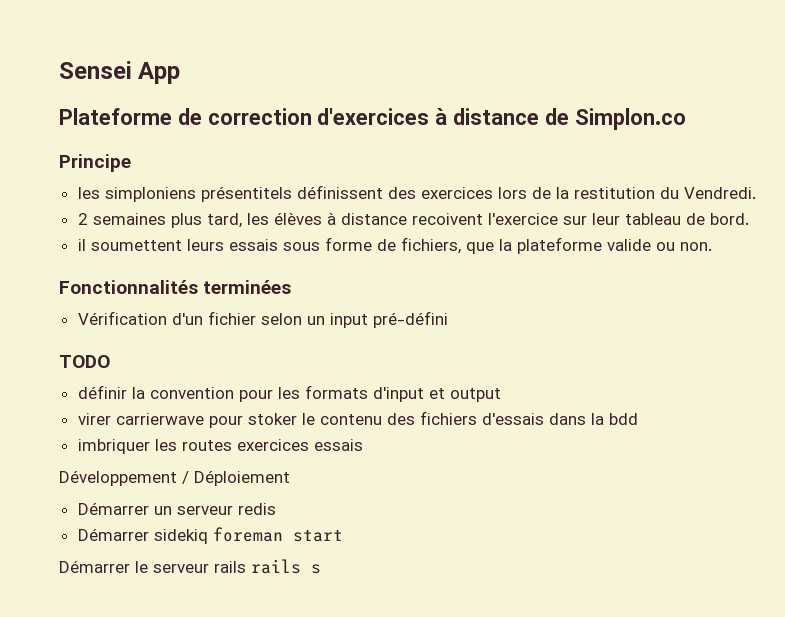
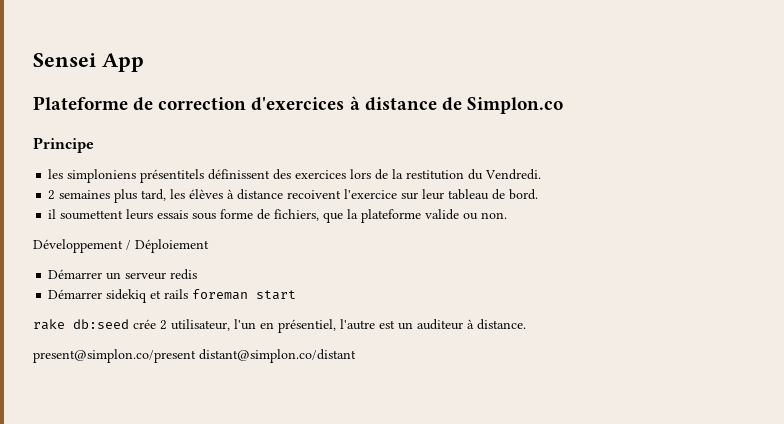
- Fonctionnalités terminées
- Vérification d'un fichier selon un input pré-défini
- TODO
- définir la convention pour les formats d'input et output
- virer carrierwave pour stoker le contenu des fichiers d'essais dans la bdd
- imbriquer les routes exercices essais
- Démarrer sidekiq foreman start
+ Démarrer sidekiq et rails foreman start
- Démarrer le serveur rails rails s
+ rake db:seed crée 2 utilisateur, l'un en présentiel, l'autre est un auditeur à distance.
+ present@simplon.co/present distant@simplon.co/distant

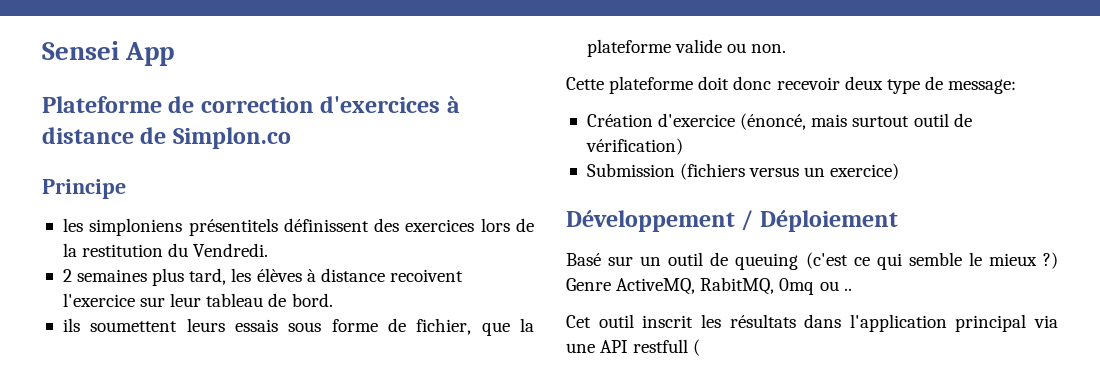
- il soumettent leurs essais sous forme de fichiers, que la plateforme valide ou non.
+ ils soumettent leurs essais sous forme de fichier, que la plateforme valide ou non.
+ Cette plateforme doit donc recevoir deux type de message:
+ Création d'exercice (énoncé, mais surtout outil de vérification)
+ Submission (fichiers versus un exercice)
  Développement / Déploiement
- Démarrer un serveur redis
- Démarrer sidekiq et rails foreman start
- rake db:seed crée 2 utilisateur, l'un en présentiel, l'autre est un auditeur à distance.
- present@simplon.co/present distant@simplon.co/distant
+ Basé sur un outil de queuing (c'est ce qui semble le mieux ?) Genre ActiveMQ, RabitMQ, 0mq ou ..
+ Cet outil inscrit les résultats dans l'application principal via une API restfull (

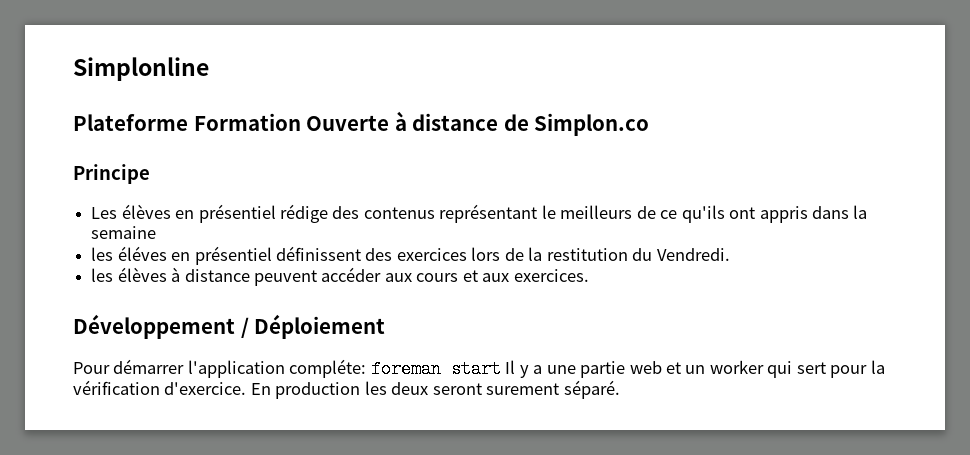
- Sensei App
+ Simplonline
- Plateforme de correction d'exercices à distance de Simplon.co
+ Plateforme Formation Ouverte à distance de Simplon.co
- les simploniens présentitels définissent des exercices lors de la restitution du Vendredi.
+ Les élèves en présentiel rédige des contenus représentant le meilleurs de ce qu'ils ont appris dans la semaine
+ les éléves en présentiel définissent des exercices lors de la restitution du Vendredi.
- 2 semaines plus tard, les élèves à distance recoivent l'exercice sur leur tableau de bord.
- ils soumettent leurs essais sous forme de fichier, que la plateforme valide ou non.
- Cette plateforme doit donc recevoir deux type de message:
- Création d'exercice (énoncé, mais surtout outil de vérification)
- Submission (fichiers versus un exercice)
+ les élèves à distance peuvent accéder aux cours et aux exercices.
  Développement / Déploiement
- Basé sur un outil de queuing (c'est ce qui semble le mieux ?) Genre ActiveMQ, RabitMQ, 0mq ou ..
- Cet outil inscrit les résultats dans l'application principal via une API restfull (
+ Pour démarrer l'application compléte: foreman start Il y a une partie web et un worker qui sert pour la vérification d'exercice. En production les deux seront surement séparé.

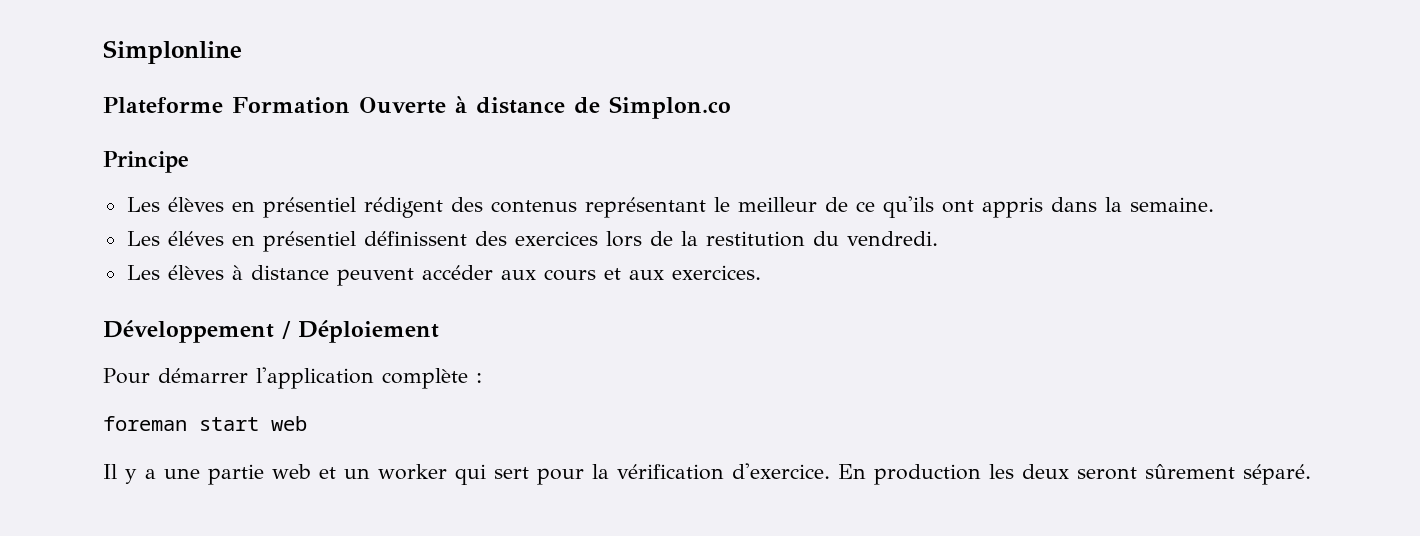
- Les élèves en présentiel rédige des contenus représentant le meilleurs de ce qu'ils ont appris dans la semaine
- les éléves en présentiel définissent des exercices lors de la restitution du Vendredi.
- les élèves à distance peuvent accéder aux cours et aux exercices.
+ Les élèves en présentiel rédigent des contenus représentant le meilleur de ce qu'ils ont appris dans la semaine.
+ Les éléves en présentiel définissent des exercices lors de la restitution du vendredi.
+ Les élèves à distance peuvent accéder aux cours et aux exercices.
- Pour démarrer l'application compléte: foreman start Il y a une partie web et un worker qui sert pour la vérification d'exercice.
+ Pour démarrer l'application complète :
+ foreman start web
+ Il y a une partie web et un worker qui sert pour la vérification d'exercice.
- En production les deux seront surement séparé.
+ En production les deux seront sûrement séparé.

